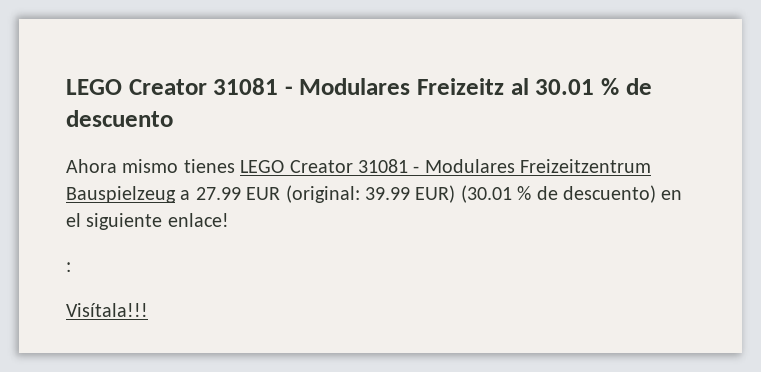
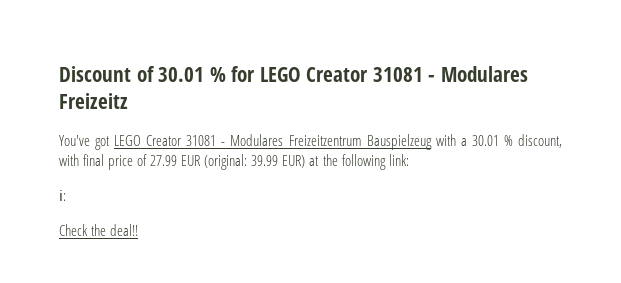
- LEGO Creator 31081 - Modulares Freizeitz al 30.01 % de descuento
- Ahora mismo tienes LEGO Creator 31081 - Modulares Freizeitzentrum Bauspielzeug a 27.99 EUR (original: 39.99 EUR) (30.01 % de descuento) en el siguiente enlace!
- :
- Visítala!!!
+ Discount of 30.01 % for LEGO Creator 31081 - Modulares Freizeitz
+ You've got LEGO Creator 31081 - Modulares Freizeitzentrum Bauspielzeug with a 30.01 % discount, with final price of 27.99 EUR (original: 39.99 EUR) at the following link:
+ ℹ:
+ Check the deal!!

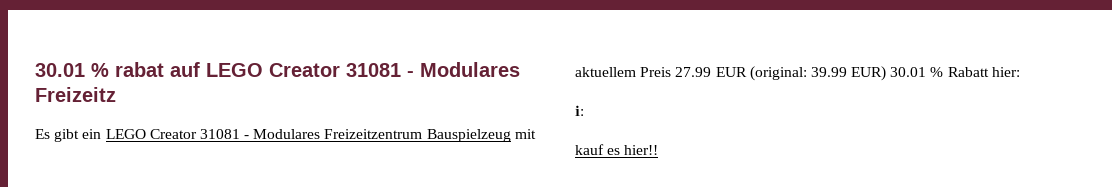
- Discount of 30.01 % for LEGO Creator 31081 - Modulares Freizeitz
+ 30.01 % rabat auf LEGO Creator 31081 - Modulares Freizeitz
- You've got LEGO Creator 31081 - Modulares Freizeitzentrum Bauspielzeug with a 30.01 % discount, with final price of 27.99 EUR (original: 39.99 EUR) at the following link:
+ Es gibt ein LEGO Creator 31081 - Modulares Freizeitzentrum Bauspielzeug mit aktuellem Preis 27.99 EUR (original: 39.99 EUR) 30.01 % Rabatt hier:
  ℹ:
- Check the deal!!
+ kauf es hier!!

